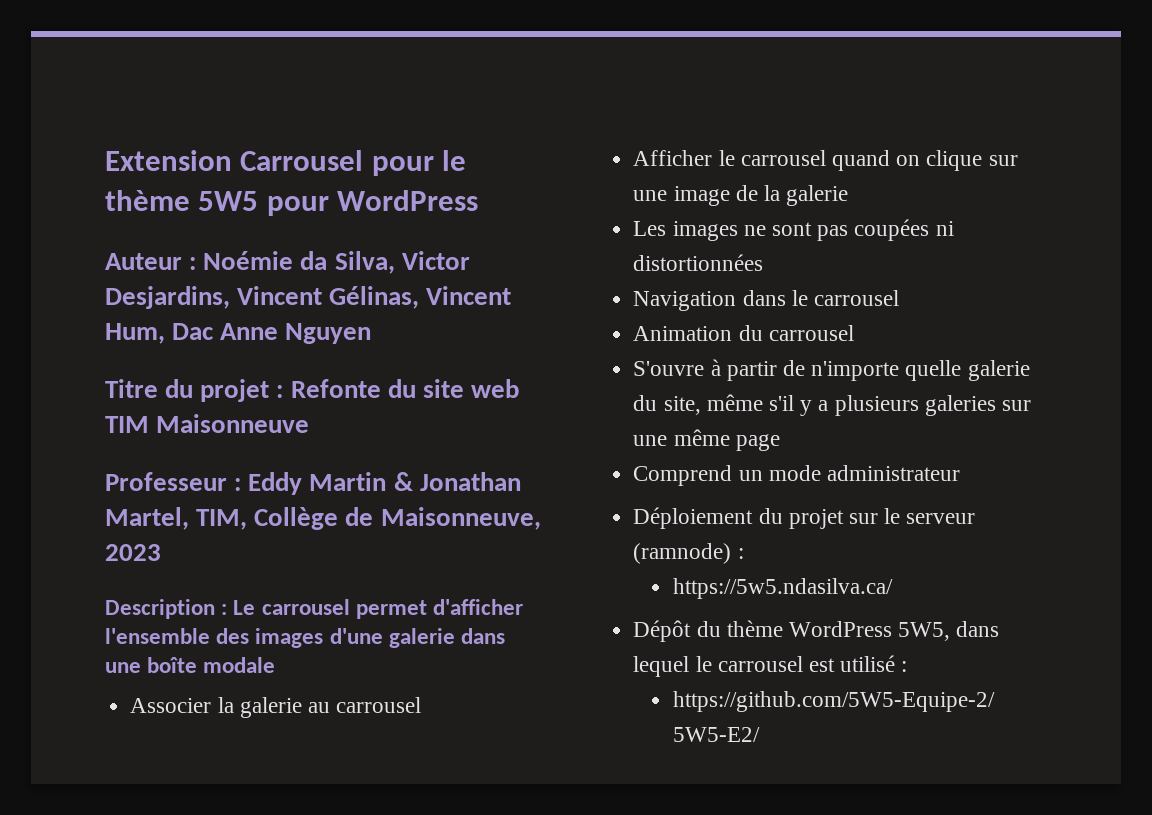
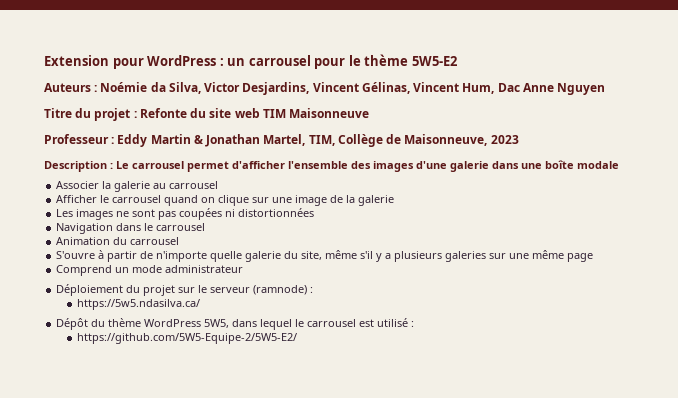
- Extension Carrousel pour le thème 5W5 pour WordPress
- Auteur : Noémie da Silva, Victor Desjardins, Vincent Gélinas, Vincent Hum, Dac Anne Nguyen
+ Extension pour WordPress : un carrousel pour le thème 5W5-E2
+ Auteurs : Noémie da Silva, Victor Desjardins, Vincent Gélinas, Vincent Hum, Dac Anne Nguyen

